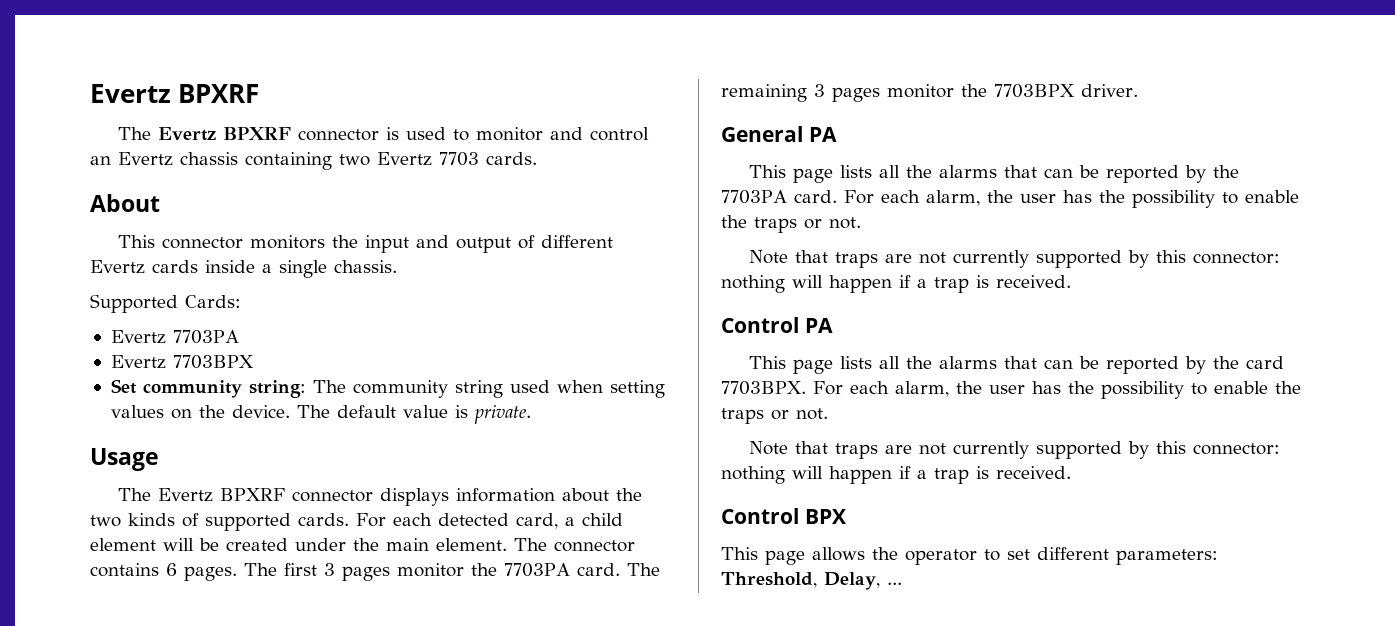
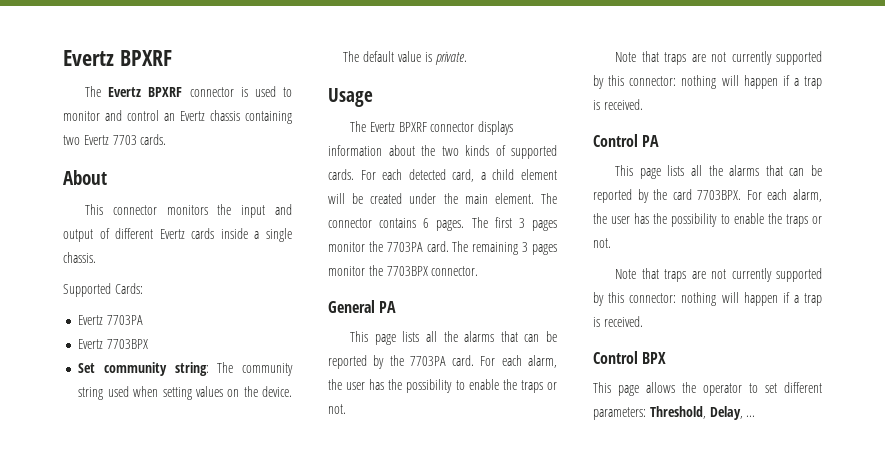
- The remaining 3 pages monitor the 7703BPX driver.
+ The remaining 3 pages monitor the 7703BPX connector.

